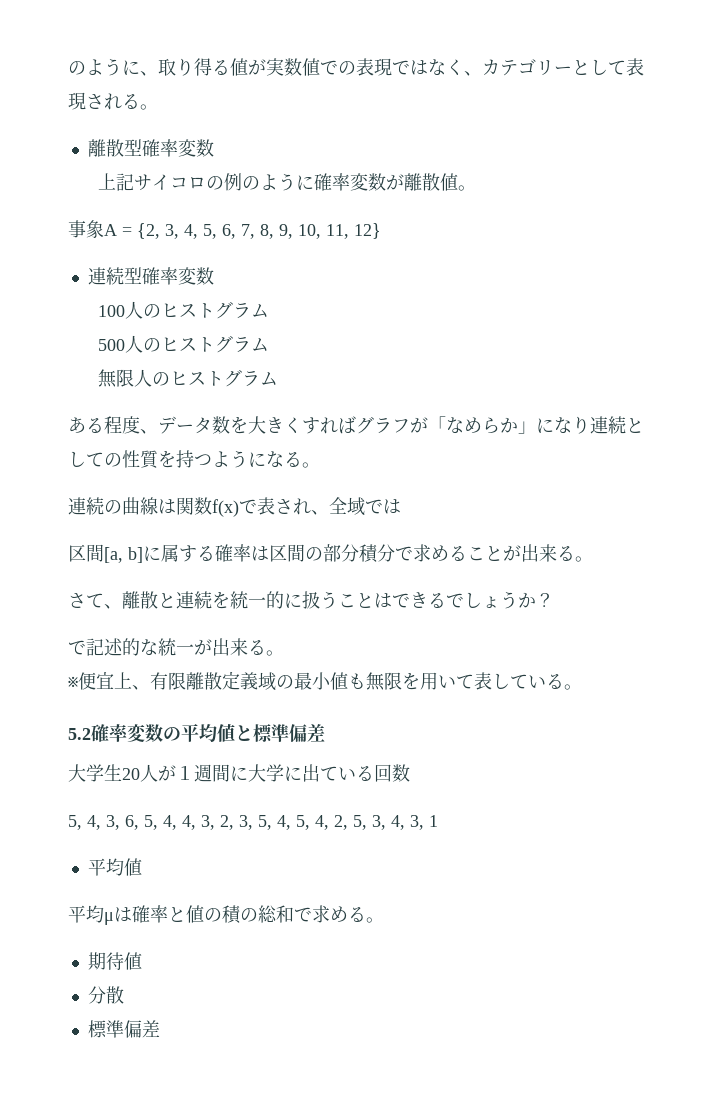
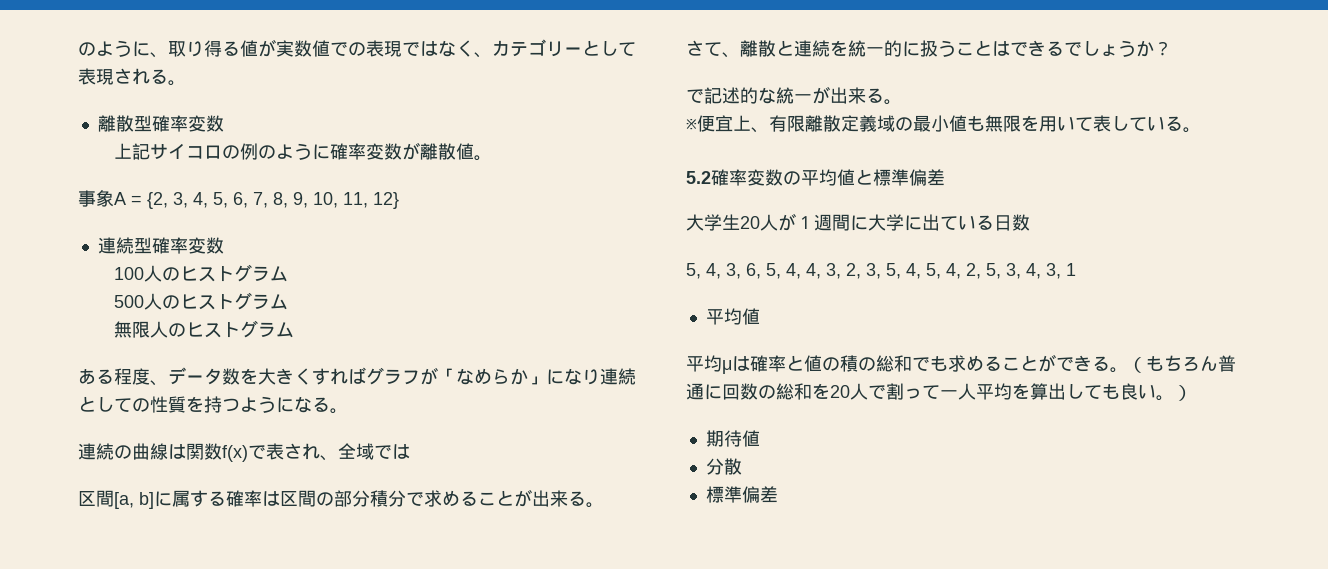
- 大学生20人が１週間に大学に出ている回数
+ 大学生20人が１週間に大学に出ている日数
- 平均μは確率と値の積の総和で求める。
+ 平均μは確率と値の積の総和でも求めることができる。（もちろん普通に回数の総和を20人で割って一人平均を算出しても良い。）

